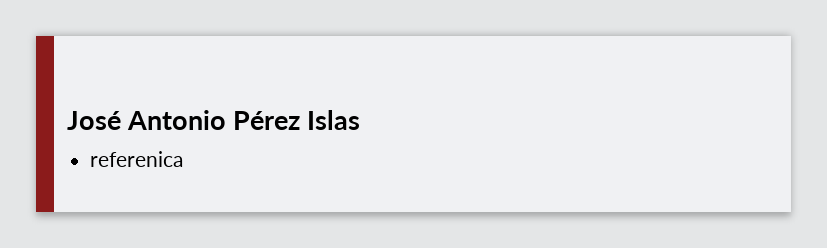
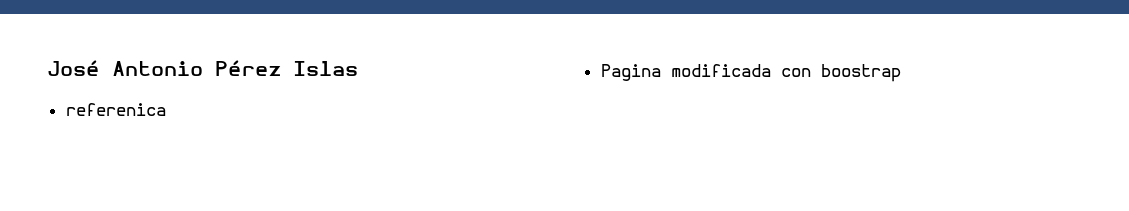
+ Pagina modificada con boostrap

